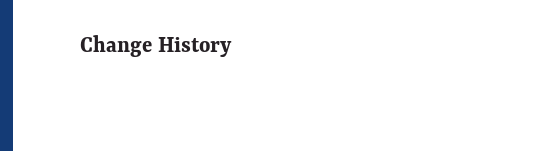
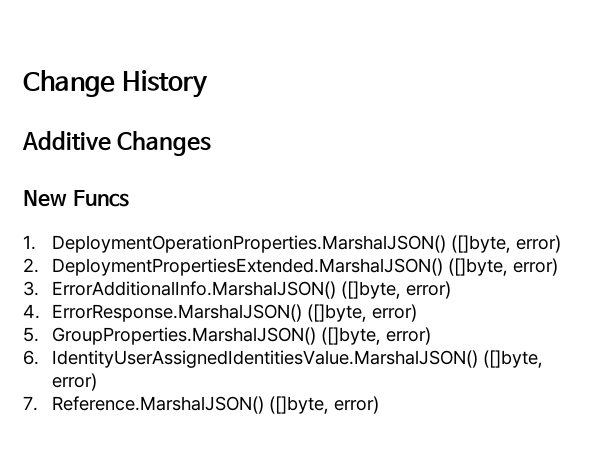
+ Additive Changes
+ New Funcs
+ 1. DeploymentOperationProperties.MarshalJSON() ([]byte, error)
+ 2. DeploymentPropertiesExtended.MarshalJSON() ([]byte, error)
+ 3. ErrorAdditionalInfo.MarshalJSON() ([]byte, error)
+ 4. ErrorResponse.MarshalJSON() ([]byte, error)
+ 5. GroupProperties.MarshalJSON() ([]byte, error)
+ 6. IdentityUserAssignedIdentitiesValue.MarshalJSON() ([]byte, error)
+ 7. Reference.MarshalJSON() ([]byte, error)

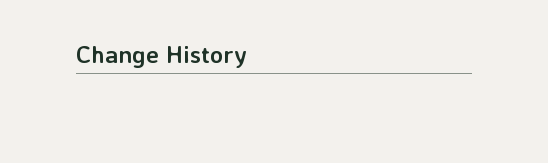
- Additive Changes
- New Funcs
- 1. DeploymentOperationProperties.MarshalJSON() ([]byte, error)
- 2. DeploymentPropertiesExtended.MarshalJSON() ([]byte, error)
- 3. ErrorAdditionalInfo.MarshalJSON() ([]byte, error)
- 4. ErrorResponse.MarshalJSON() ([]byte, error)
- 5. GroupProperties.MarshalJSON() ([]byte, error)
- 6. IdentityUserAssignedIdentitiesValue.MarshalJSON() ([]byte, error)
- 7. Reference.MarshalJSON() ([]byte, error)

